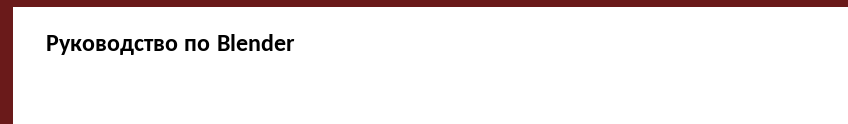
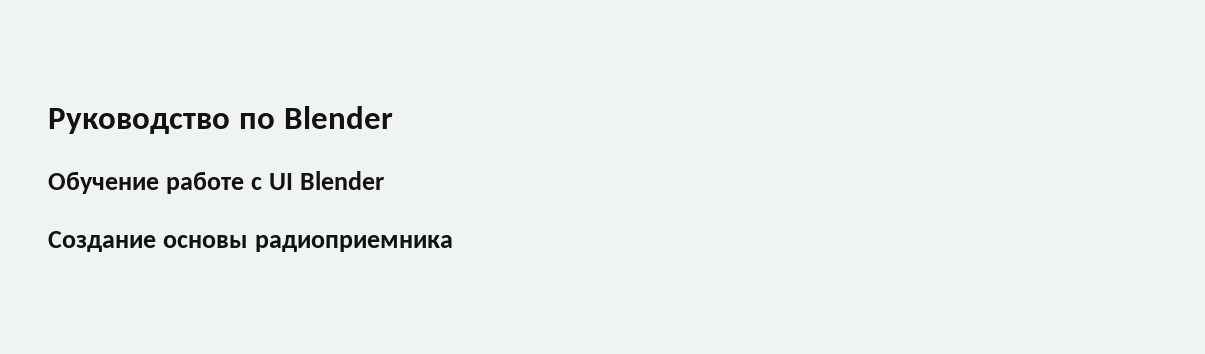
+ Обучение работе с UI Blender
+ Создание основы радиоприемника

